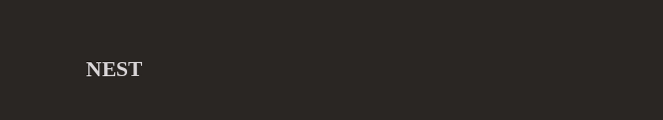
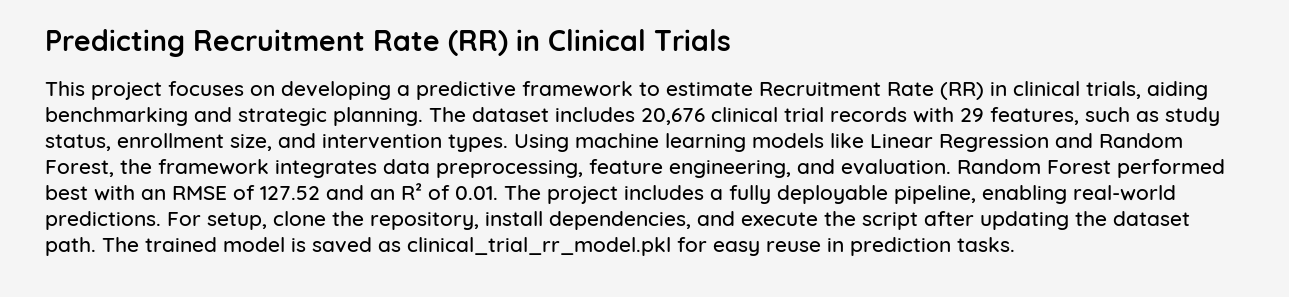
- NEST
+ Predicting Recruitment Rate (RR) in Clinical Trials
+ This project focuses on developing a predictive framework to estimate Recruitment Rate (RR) in clinical trials, aiding benchmarking and strategic planning. The dataset includes 20,676 clinical trial records with 29 features, such as study status, enrollment size, and intervention types. Using machine learning models like Linear Regression and Random Forest, the framework integrates data preprocessing, feature engineering, and evaluation. Random Forest performed best with an RMSE of 127.52 and an R² of 0.01. The project includes a fully deployable pipeline, enabling real-world predictions. For setup, clone the repository, install dependencies, and execute the script after updating the dataset path. The trained model is saved as clinical_trial_rr_model.pkl for easy reuse in prediction tasks.

